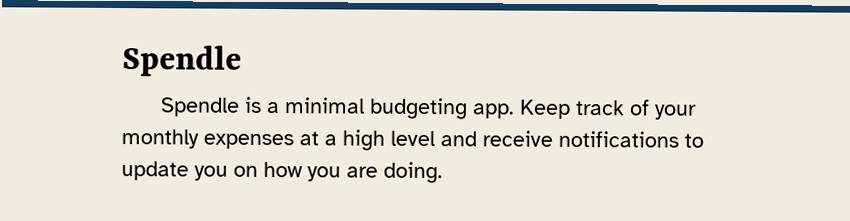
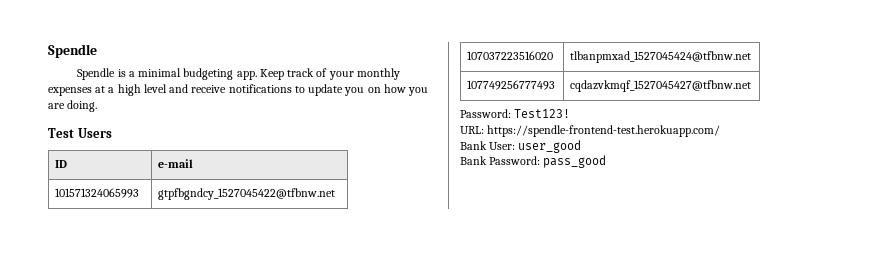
+ Test Users
+ ID | e-mail
+ 101571324065993 | gtpfbgndcy_1527045422@tfbnw.net
+ 107037223516020 | tlbanpmxad_1527045424@tfbnw.net
+ 107749256777493 | cqdazvkmqf_1527045427@tfbnw.net
+ Password: Test123!
+ URL: https://spendle-frontend-test.herokuapp.com/
+ Bank User: user_good
+ Bank Password: pass_good

